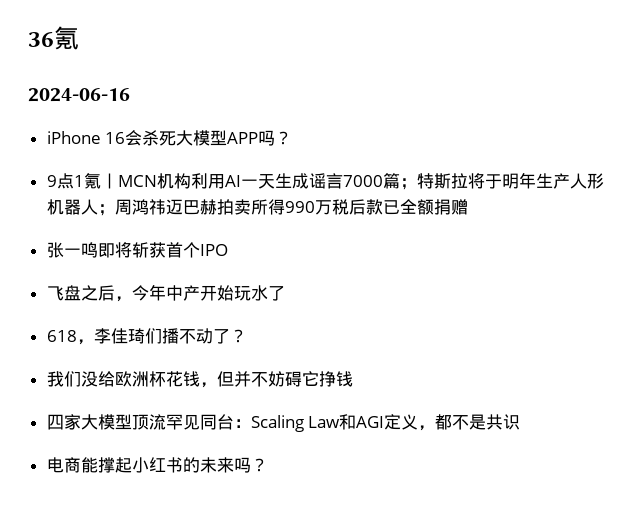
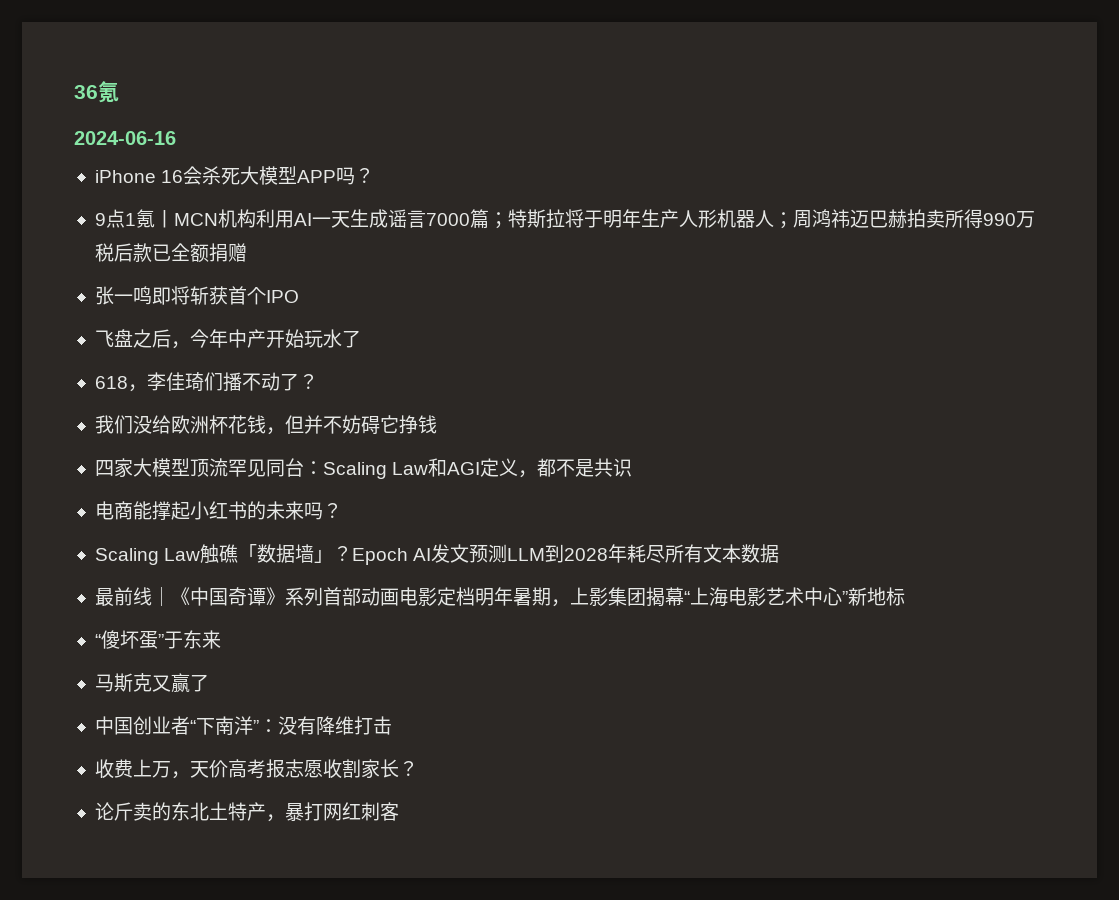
+ Scaling Law触礁「数据墙」？Epoch AI发文预测LLM到2028年耗尽所有文本数据
+ 最前线｜《中国奇谭》系列首部动画电影定档明年暑期，上影集团揭幕“上海电影艺术中心”新地标
+ “傻坏蛋”于东来
+ 马斯克又赢了
+ 中国创业者“下南洋”：没有降维打击
+ 收费上万，天价高考报志愿收割家长？
+ 论斤卖的东北土特产，暴打网红刺客

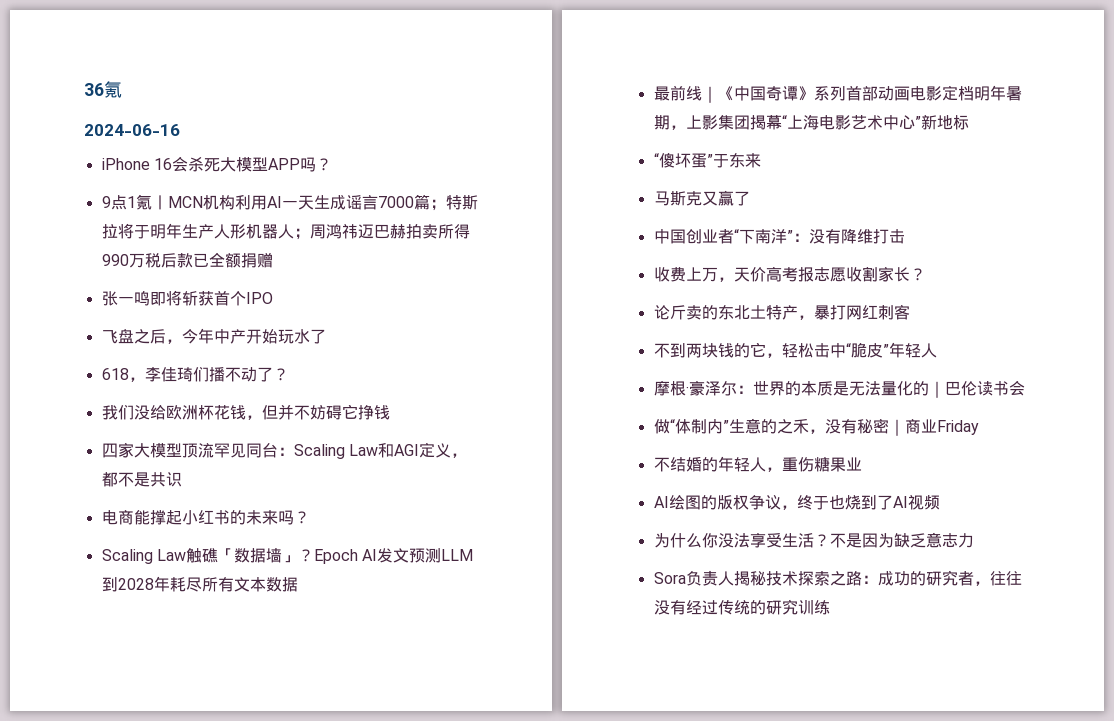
+ 不到两块钱的它，轻松击中“脆皮”年轻人
+ 摩根·豪泽尔：世界的本质是无法量化的｜巴伦读书会
+ 做“体制内”生意的之禾，没有秘密｜商业Friday
+ 不结婚的年轻人，重伤糖果业
+ AI绘图的版权争议，终于也烧到了AI视频
+ 为什么你没法享受生活？不是因为缺乏意志力
+ Sora负责人揭秘技术探索之路：成功的研究者，往往没有经过传统的研究训练

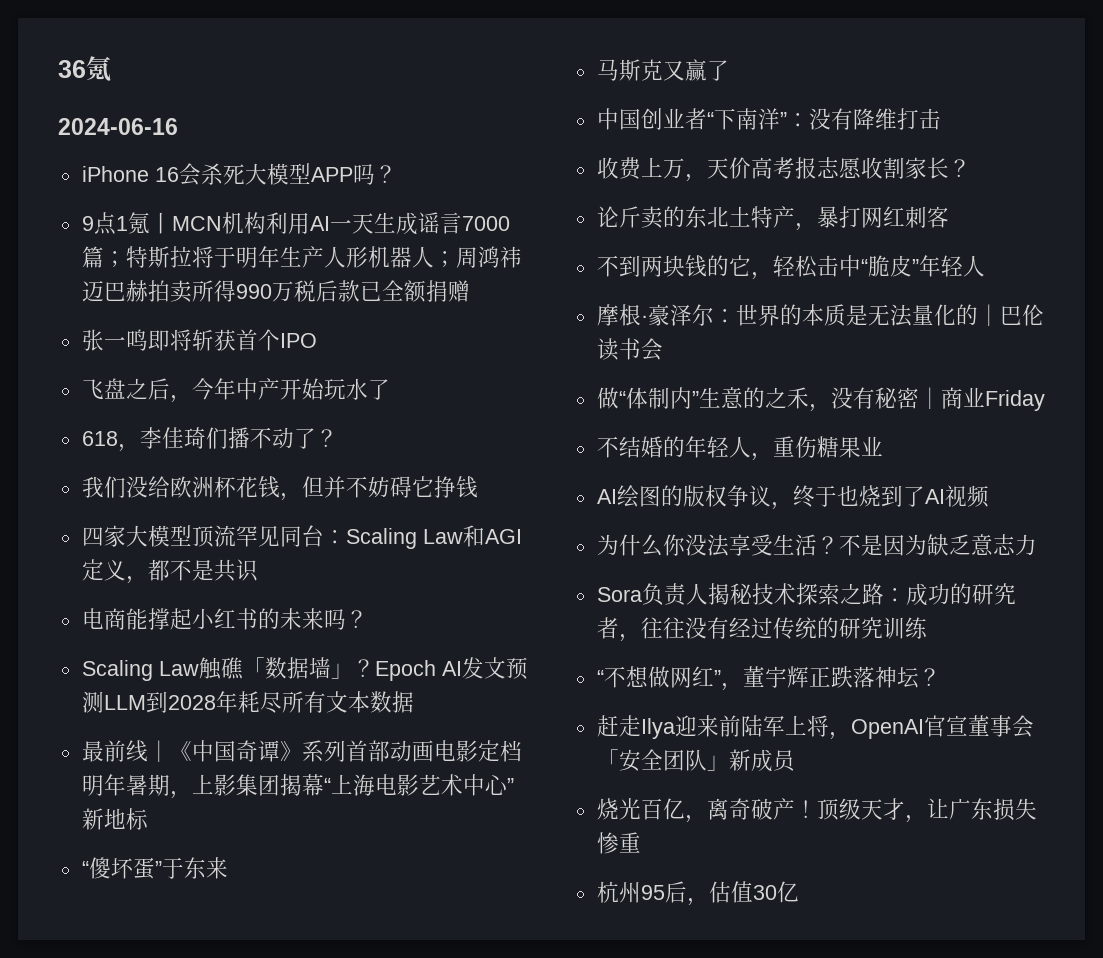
+ “不想做网红”，董宇辉正跌落神坛？
+ 赶走Ilya迎来前陆军上将，OpenAI官宣董事会「安全团队」新成员
+ 烧光百亿，离奇破产！顶级天才，让广东损失惨重
+ 杭州95后，估值30亿

